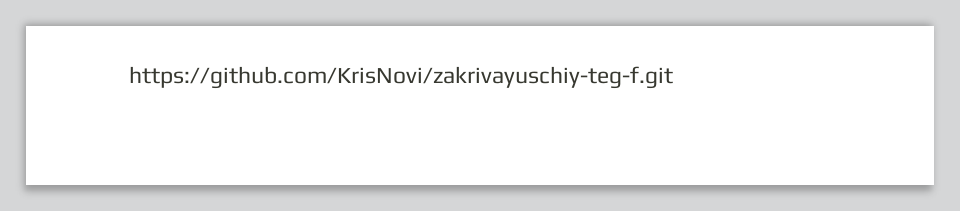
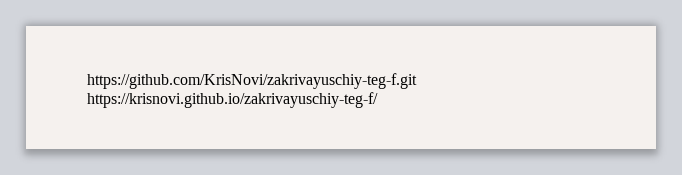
- https://github.com/KrisNovi/zakrivayuschiy-teg-f.git
+ https://github.com/KrisNovi/zakrivayuschiy-teg-f.git https://krisnovi.github.io/zakrivayuschiy-teg-f/

